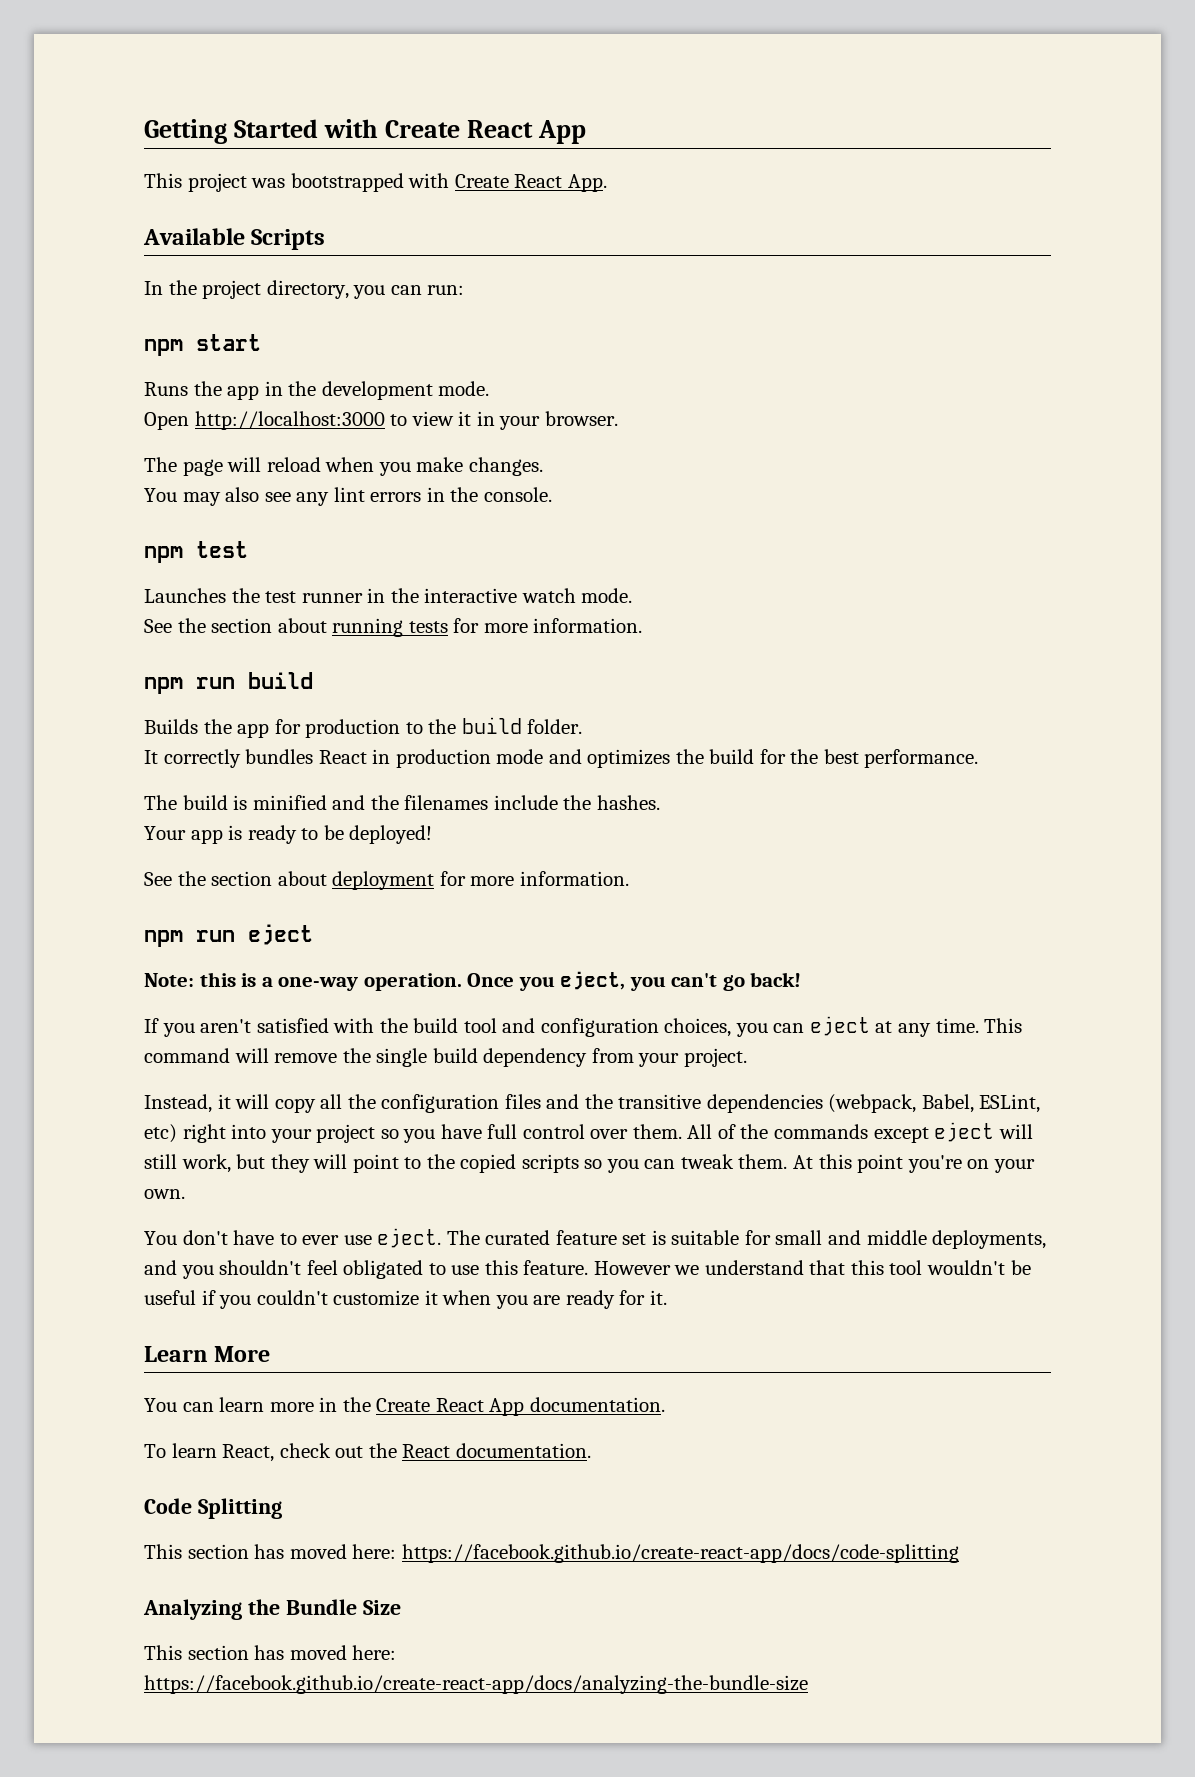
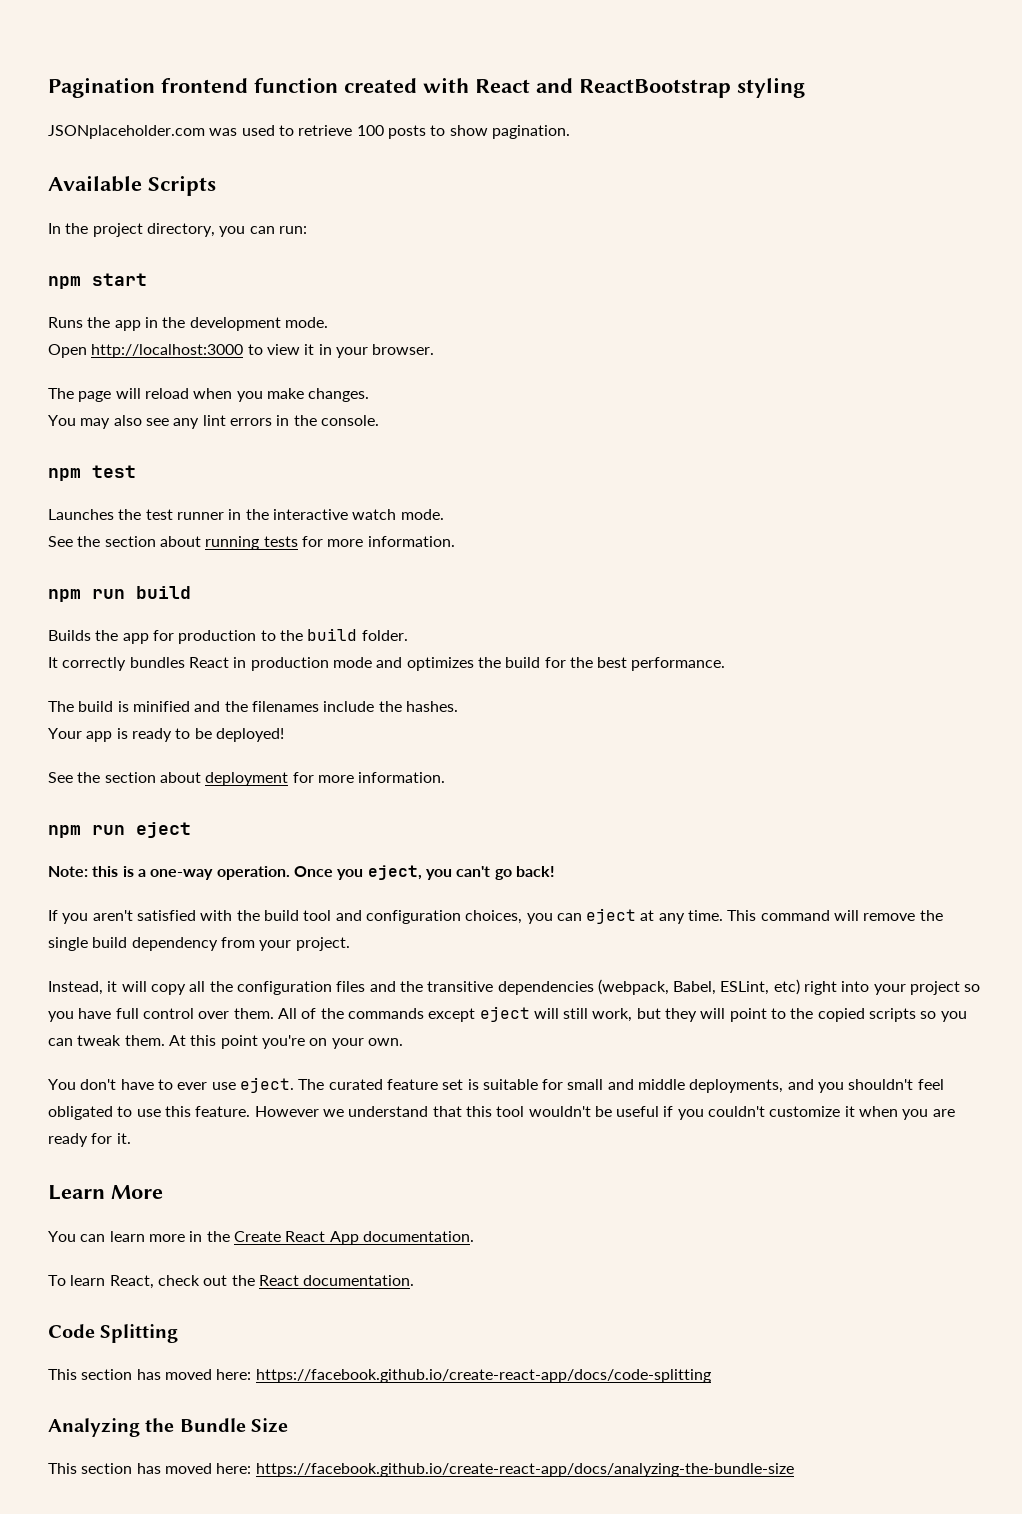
- Getting Started with Create React App
- This project was bootstrapped with Create React App.
+ Pagination frontend function created with React and ReactBootstrap styling
+ JSONplaceholder.com was used to retrieve 100 posts to show pagination.

